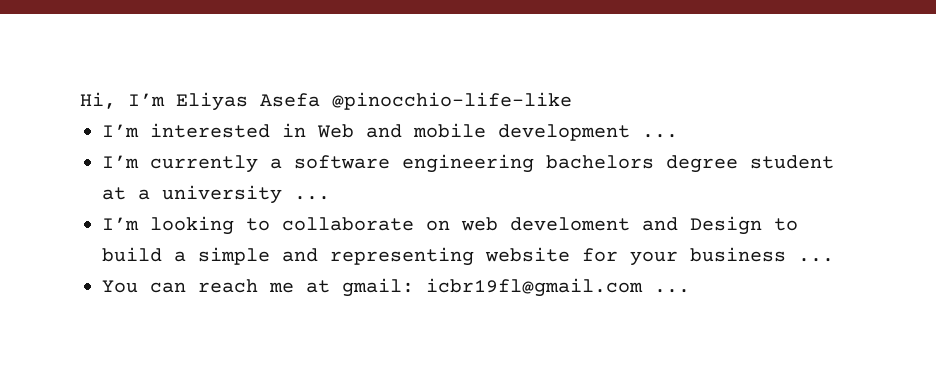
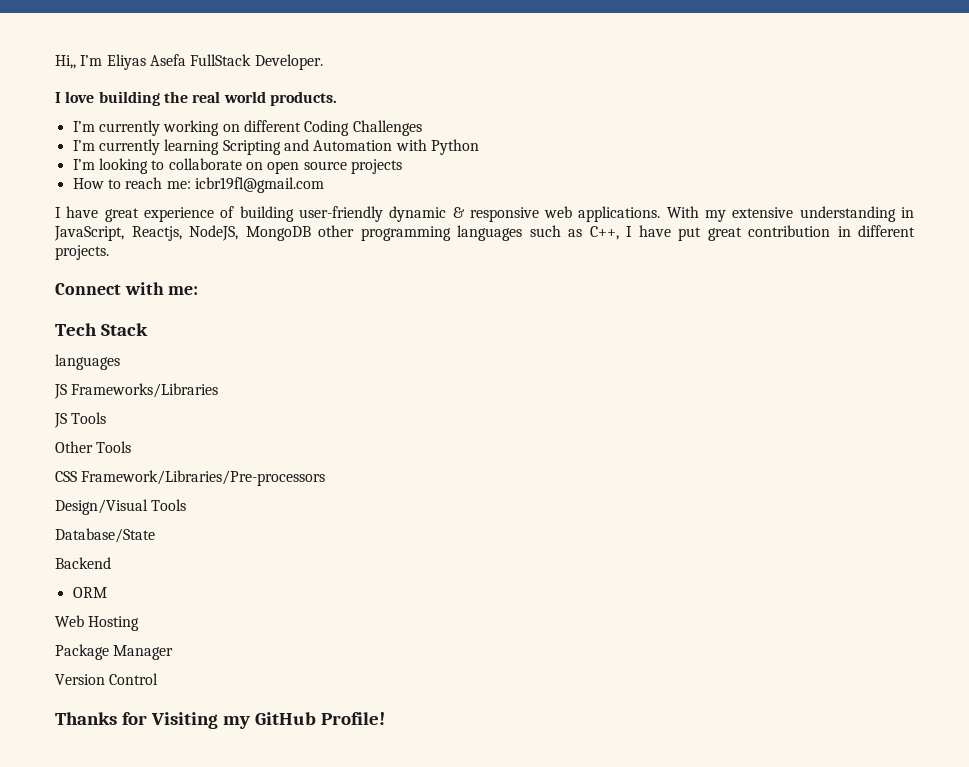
- Hi, I’m Eliyas Asefa @pinocchio-life-like
- I’m interested in Web and mobile development ...
- I’m currently a software engineering bachelors degree student at a university ...
+ Hi,, I’m Eliyas Asefa FullStack Developer.
+ I love building the real world products.
+ I’m currently working on different Coding Challenges
+ I’m currently learning Scripting and Automation with Python
- I’m looking to collaborate on web develoment and Design to build a simple and representing website for your business ...
- You can reach me at gmail: icbr19fl@gmail.com ...
+ I’m looking to collaborate on open source projects
+ How to reach me: icbr19fl@gmail.com
+ I have great experience of building user-friendly dynamic & responsive web applications. With my extensive understanding in JavaScript, Reactjs, NodeJS, MongoDB other programming languages such as C++, I have put great contribution in different projects.
+ Connect with me:
+ Tech Stack
+ languages
+ JS Frameworks/Libraries
+ JS Tools
+ Other Tools
+ CSS Framework/Libraries/Pre-processors
+ Design/Visual Tools
+ Database/State
+ Backend
+ ORM
+ Web Hosting
+ Package Manager
+ Version Control
+ Thanks for Visiting my GitHub Profile!

